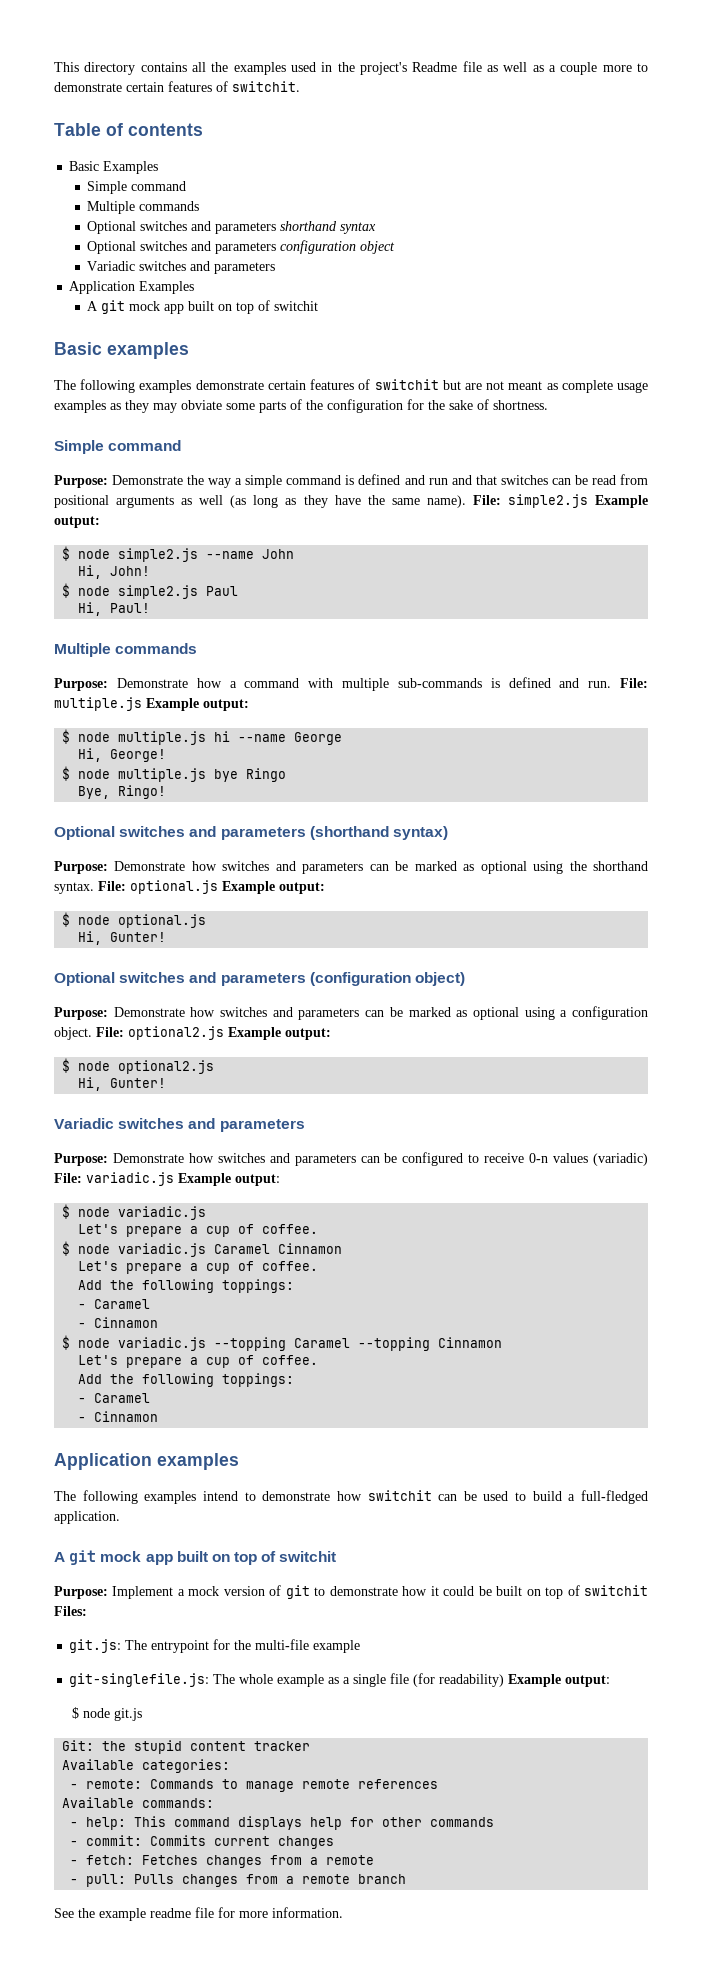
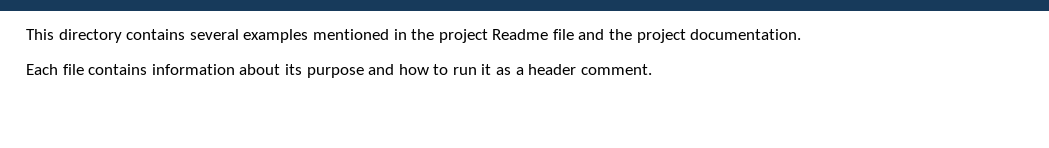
- This directory contains all the examples used in the project's Readme file as well as a couple more to demonstrate certain features of switchit.
- Table of contents
- Basic Examples
- Simple command
- Multiple commands
- Optional switches and parameters shorthand syntax
- Optional switches and parameters configuration object
- Variadic switches and parameters
- Application Examples
- A git mock app built on top of switchit
- Basic examples
- The following examples demonstrate certain features of switchit but are not meant as complete usage examples as they may obviate some parts of the configuration for the sake of shortness.
- Simple command
- Purpose: Demonstrate the way a simple command is defined and run and that switches can be read from positional arguments as well (as long as they have the same name). File: simple2.js Example output:
- $ node simple2.js --name John
- Hi, John!
- $ node simple2.js Paul
- Hi, Paul!
- Multiple commands
- Purpose: Demonstrate how a command with multiple sub-commands is defined and run. File: multiple.js Example output:
- $ node multiple.js hi --name George
- Hi, George!
- $ node multiple.js bye Ringo
- Bye, Ringo!
- Optional switches and parameters (shorthand syntax)
- Purpose: Demonstrate how switches and parameters can be marked as optional using the shorthand syntax. File: optional.js Example output:
- $ node optional.js
- Hi, Gunter!
- Optional switches and parameters (configuration object)
- Purpose: Demonstrate how switches and parameters can be marked as optional using a configuration object. File: optional2.js Example output:
- $ node optional2.js
- Hi, Gunter!
- Variadic switches and parameters
- Purpose: Demonstrate how switches and parameters can be configured to receive 0-n values (variadic) File: variadic.js Example output:
- $ node variadic.js
- Let's prepare a cup of coffee.
- $ node variadic.js Caramel Cinnamon
- Let's prepare a cup of coffee.
- Add the following toppings:
- - Caramel
- - Cinnamon
- $ node variadic.js --topping Caramel --topping Cinnamon
- Let's prepare a cup of coffee.
- Add the following toppings:
- - Caramel
- - Cinnamon
- Application examples
- The following examples intend to demonstrate how switchit can be used to build a full-fledged application.
- A git mock app built on top of switchit
- Purpose: Implement a mock version of git to demonstrate how it could be built on top of switchit Files:
- git.js: The entrypoint for the multi-file example
- git-singlefile.js: The whole example as a single file (for readability) Example output:
- $ node git.js
- Git: the stupid content tracker
- Available categories:
- - remote: Commands to manage remote references
- Available commands:
- - help: This command displays help for other commands
- - commit: Commits current changes
- - fetch: Fetches changes from a remote
- - pull: Pulls changes from a remote branch
- See the example readme file for more information.
+ This directory contains several examples mentioned in the project Readme file and the project documentation.
+ Each file contains information about its purpose and how to run it as a header comment.

